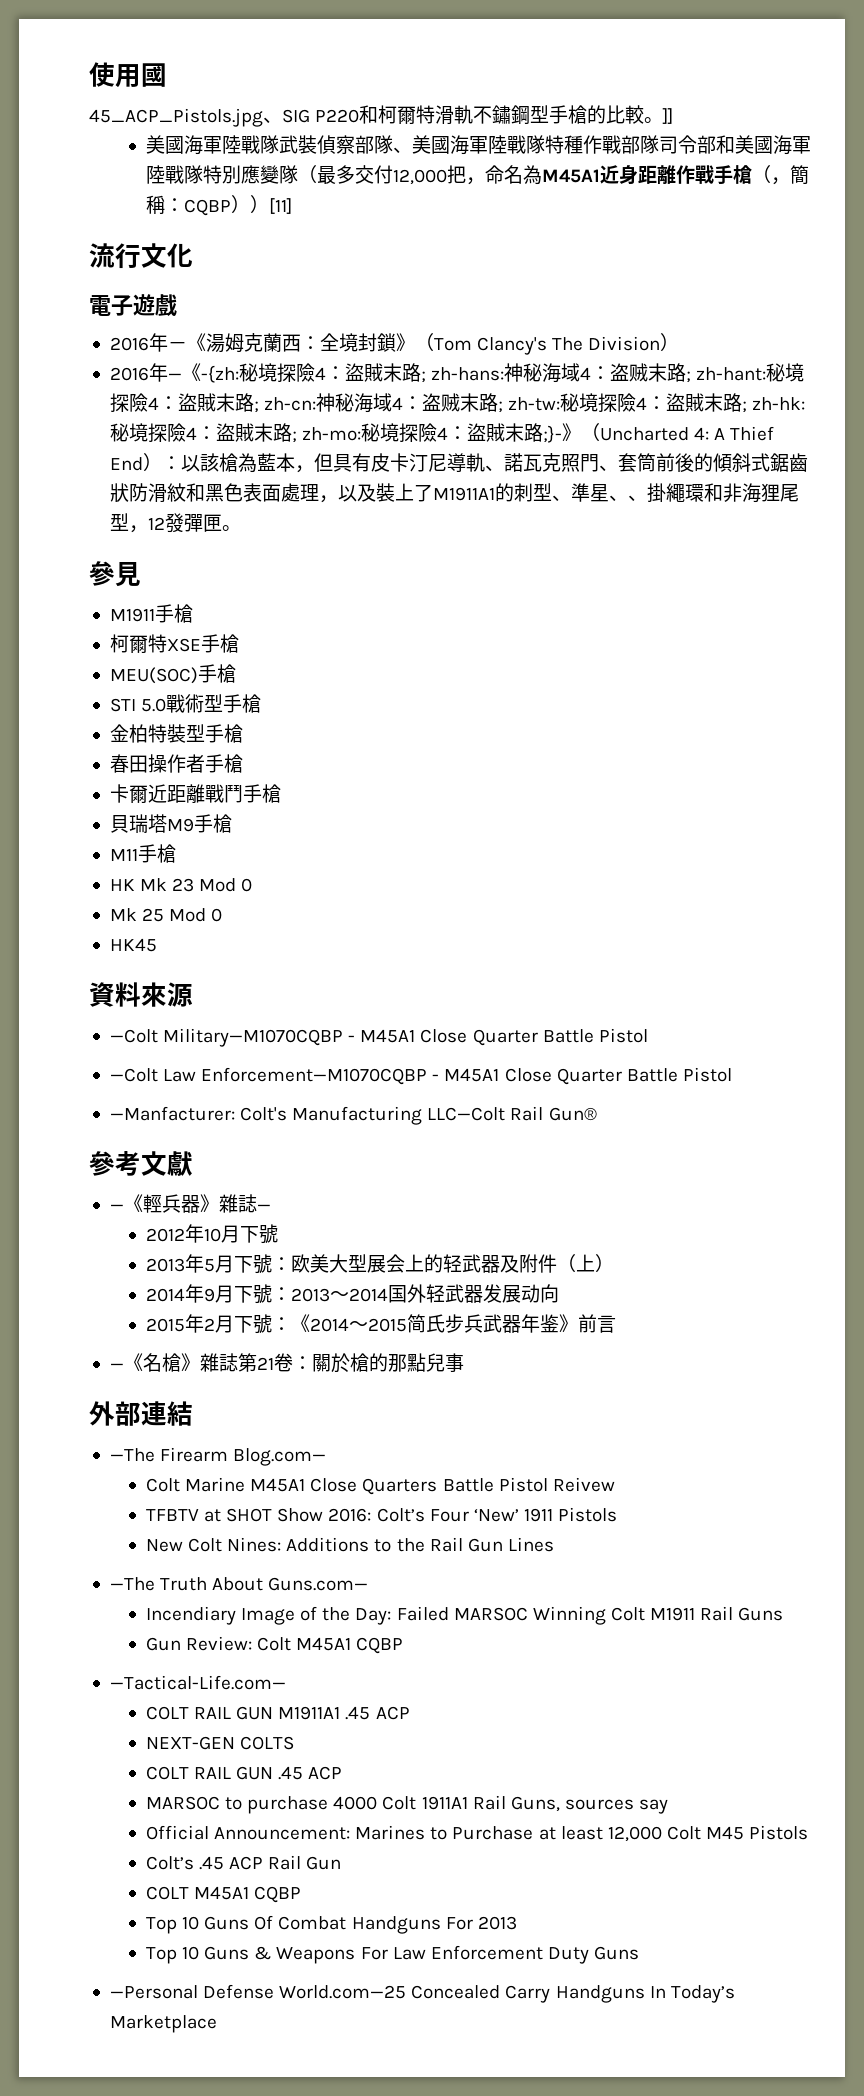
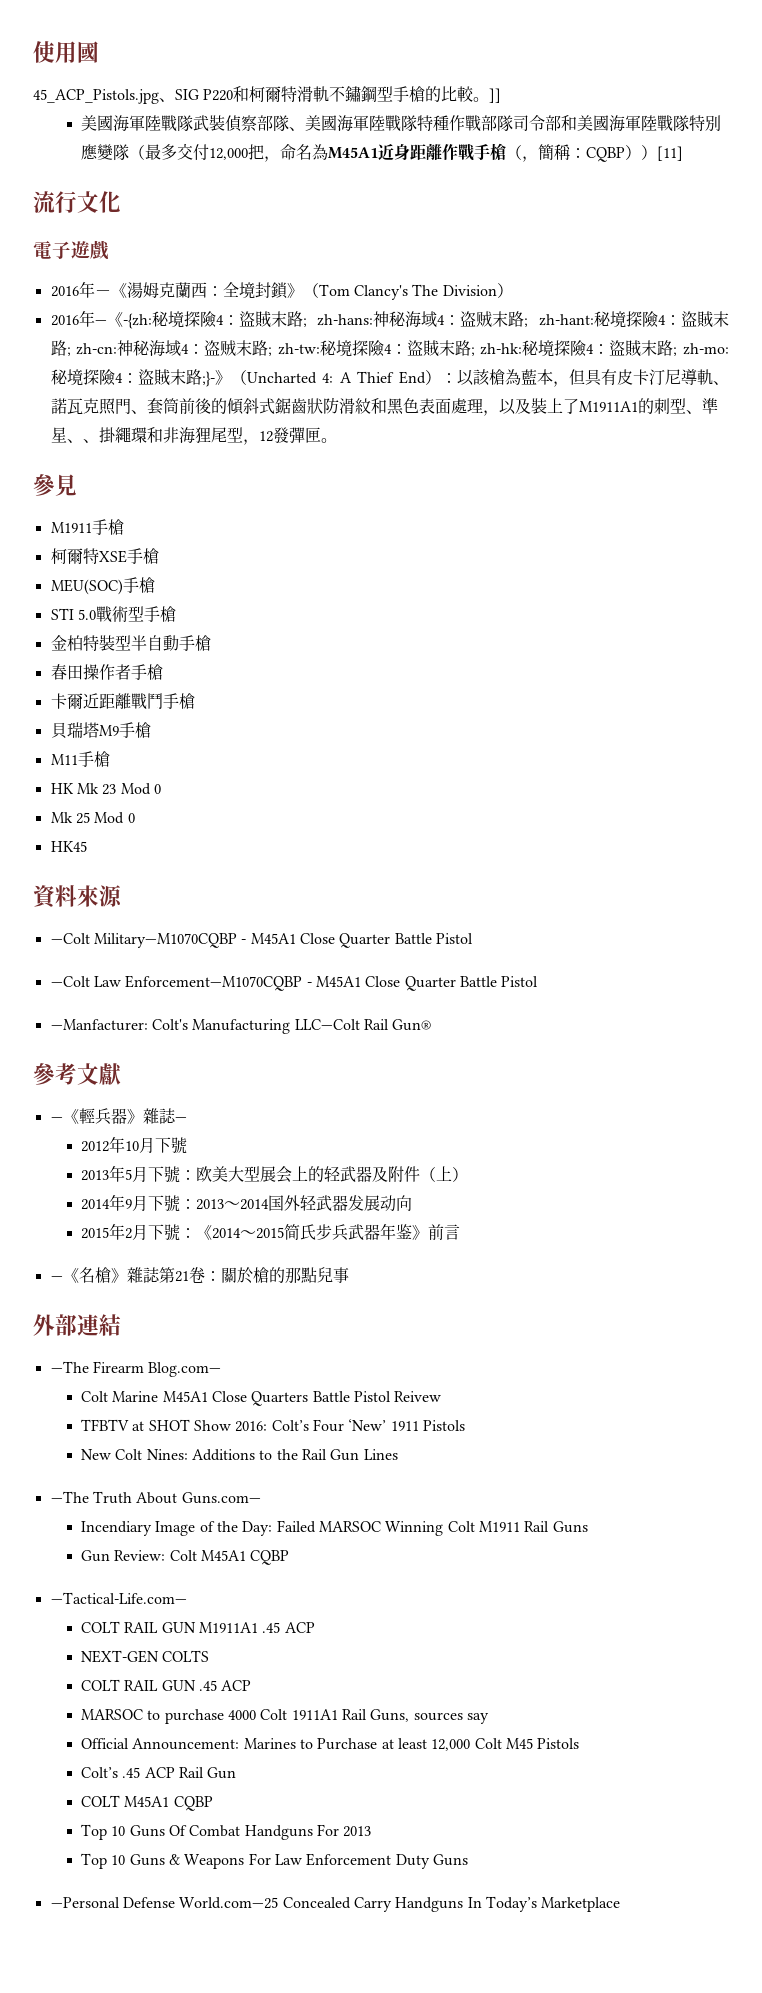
- 金柏特裝型手槍
+ 金柏特裝型半自動手槍

